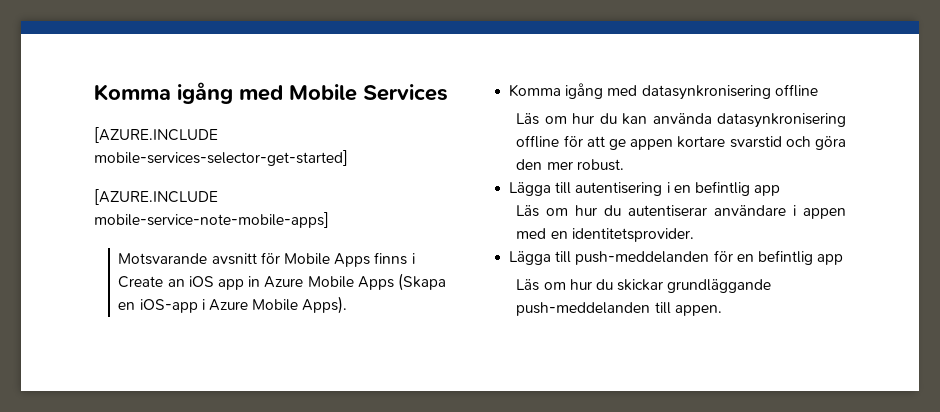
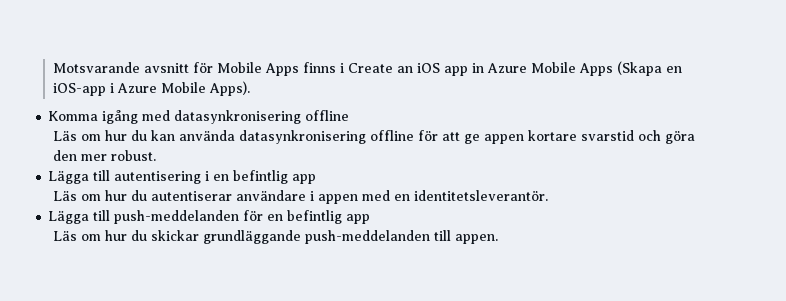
- Komma igång med Mobile Services
- [AZURE.INCLUDE mobile-services-selector-get-started]
- [AZURE.INCLUDE mobile-service-note-mobile-apps]
- Läs om hur du autentiserar användare i appen med en identitetsprovider.
+ Läs om hur du autentiserar användare i appen med en identitetsleverantör.

